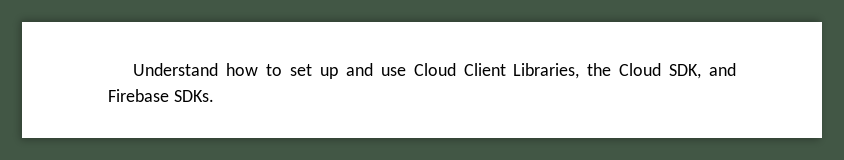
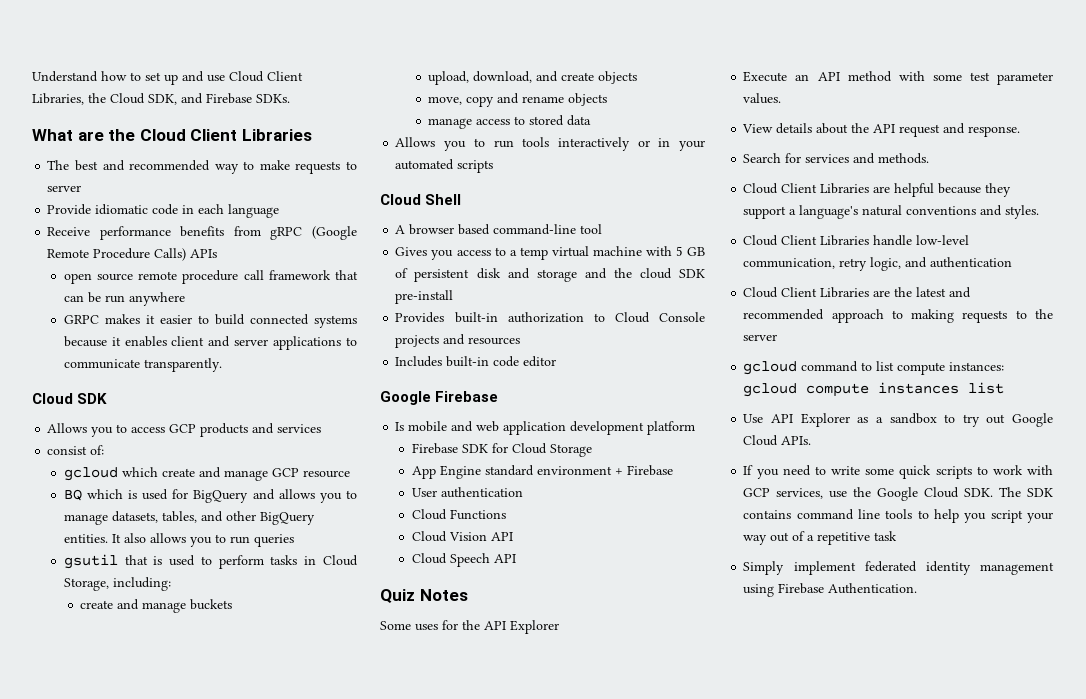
+ What are the Cloud Client Libraries
+ The best and recommended way to make requests to server
+ Provide idiomatic code in each language
+ Receive performance benefits from gRPC (Google Remote Procedure Calls) APIs
+ open source remote procedure call framework that can be run anywhere
+ GRPC makes it easier to build connected systems because it enables client and server applications to communicate transparently.
+ Cloud SDK
+ Allows you to access GCP products and services
+ consist of:
+ gcloud which create and manage GCP resource
+ BQ which is used for BigQuery and allows you to manage datasets, tables, and other BigQuery entities. It also allows you to run queries
+ gsutil that is used to perform tasks in Cloud Storage, including:
+ create and manage buckets
+ upload, download, and create objects
+ move, copy and rename objects
+ manage access to stored data
+ Allows you to run tools interactively or in your automated scripts
+ Cloud Shell
+ A browser based command-line tool
+ Gives you access to a temp virtual machine with 5 GB of persistent disk and storage and the cloud SDK pre-install
+ Provides built-in authorization to Cloud Console projects and resources
+ Includes built-in code editor
+ Google Firebase
+ Is mobile and web application development platform
+ Firebase SDK for Cloud Storage
+ App Engine standard environment + Firebase
+ User authentication
+ Cloud Functions
+ Cloud Vision API
+ Cloud Speech API
+ Quiz Notes
+ Some uses for the API Explorer
+ Execute an API method with some test parameter values.
+ View details about the API request and response.
+ Search for services and methods.
+ Cloud Client Libraries are helpful because they support a language's natural conventions and styles.
+ Cloud Client Libraries handle low-level communication, retry logic, and authentication
+ Cloud Client Libraries are the latest and recommended approach to making requests to the server
+ gcloud command to list compute instances: gcloud compute instances list
+ Use API Explorer as a sandbox to try out Google Cloud APIs.
+ If you need to write some quick scripts to work with GCP services, use the Google Cloud SDK. The SDK contains command line tools to help you script your way out of a repetitive task
+ Simply implement federated identity management using Firebase Authentication.

